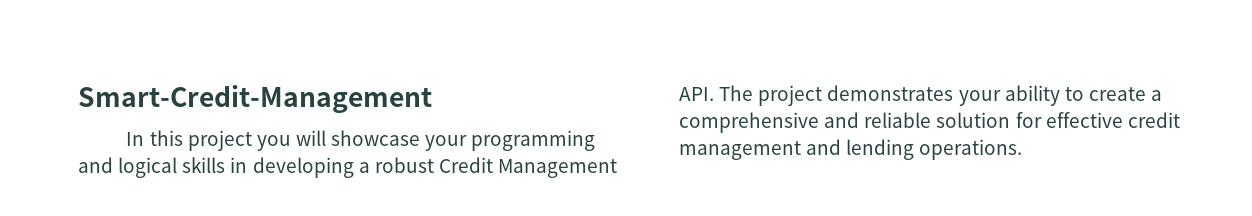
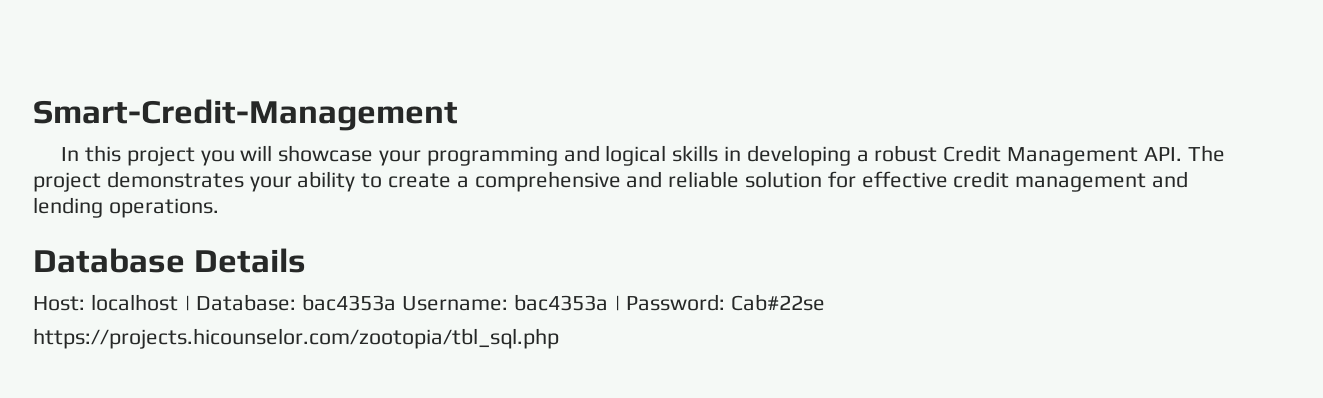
+ Database Details
+ Host: localhost | Database: bac4353a Username: bac4353a | Password: Cab#22se
+ https://projects.hicounselor.com/zootopia/tbl_sql.php

